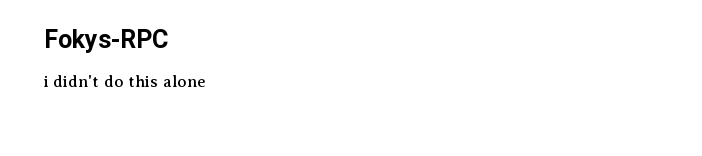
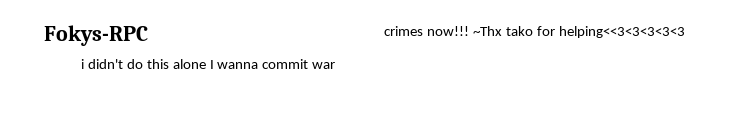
- i didn't do this alone
+ i didn't do this alone I wanna commit war crimes now!!! ~Thx tako for helping<<3<3<3<3<3

